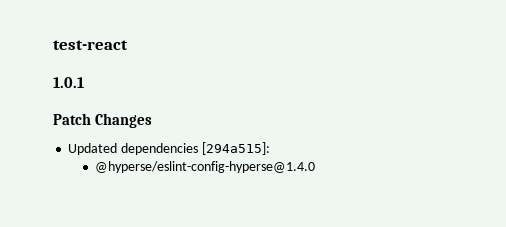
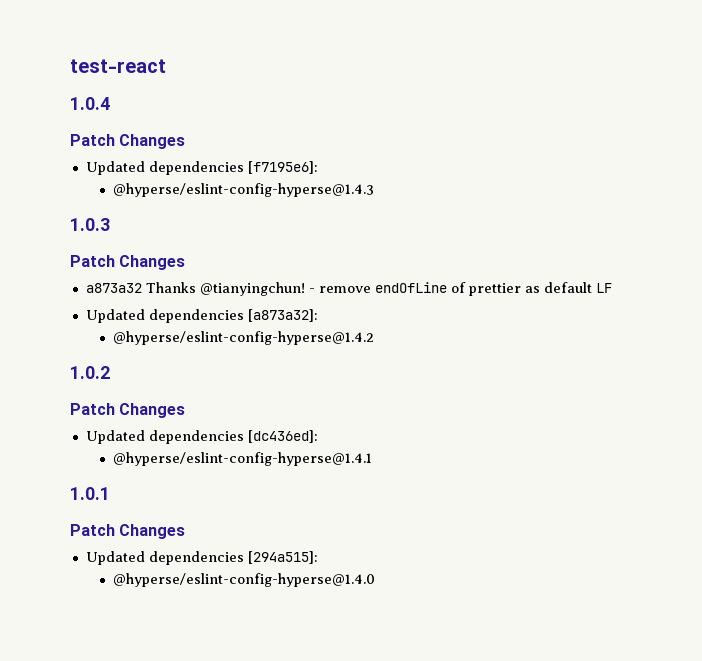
+ 1.0.4
+ Patch Changes
+ Updated dependencies [f7195e6]:
+ @hyperse/eslint-config-hyperse@1.4.3
+ 1.0.3
+ Patch Changes
+ a873a32 Thanks @tianyingchun! - remove endOfLine of prettier as default LF
+ Updated dependencies [a873a32]:
+ @hyperse/eslint-config-hyperse@1.4.2
+ 1.0.2
+ Patch Changes
+ Updated dependencies [dc436ed]:
+ @hyperse/eslint-config-hyperse@1.4.1

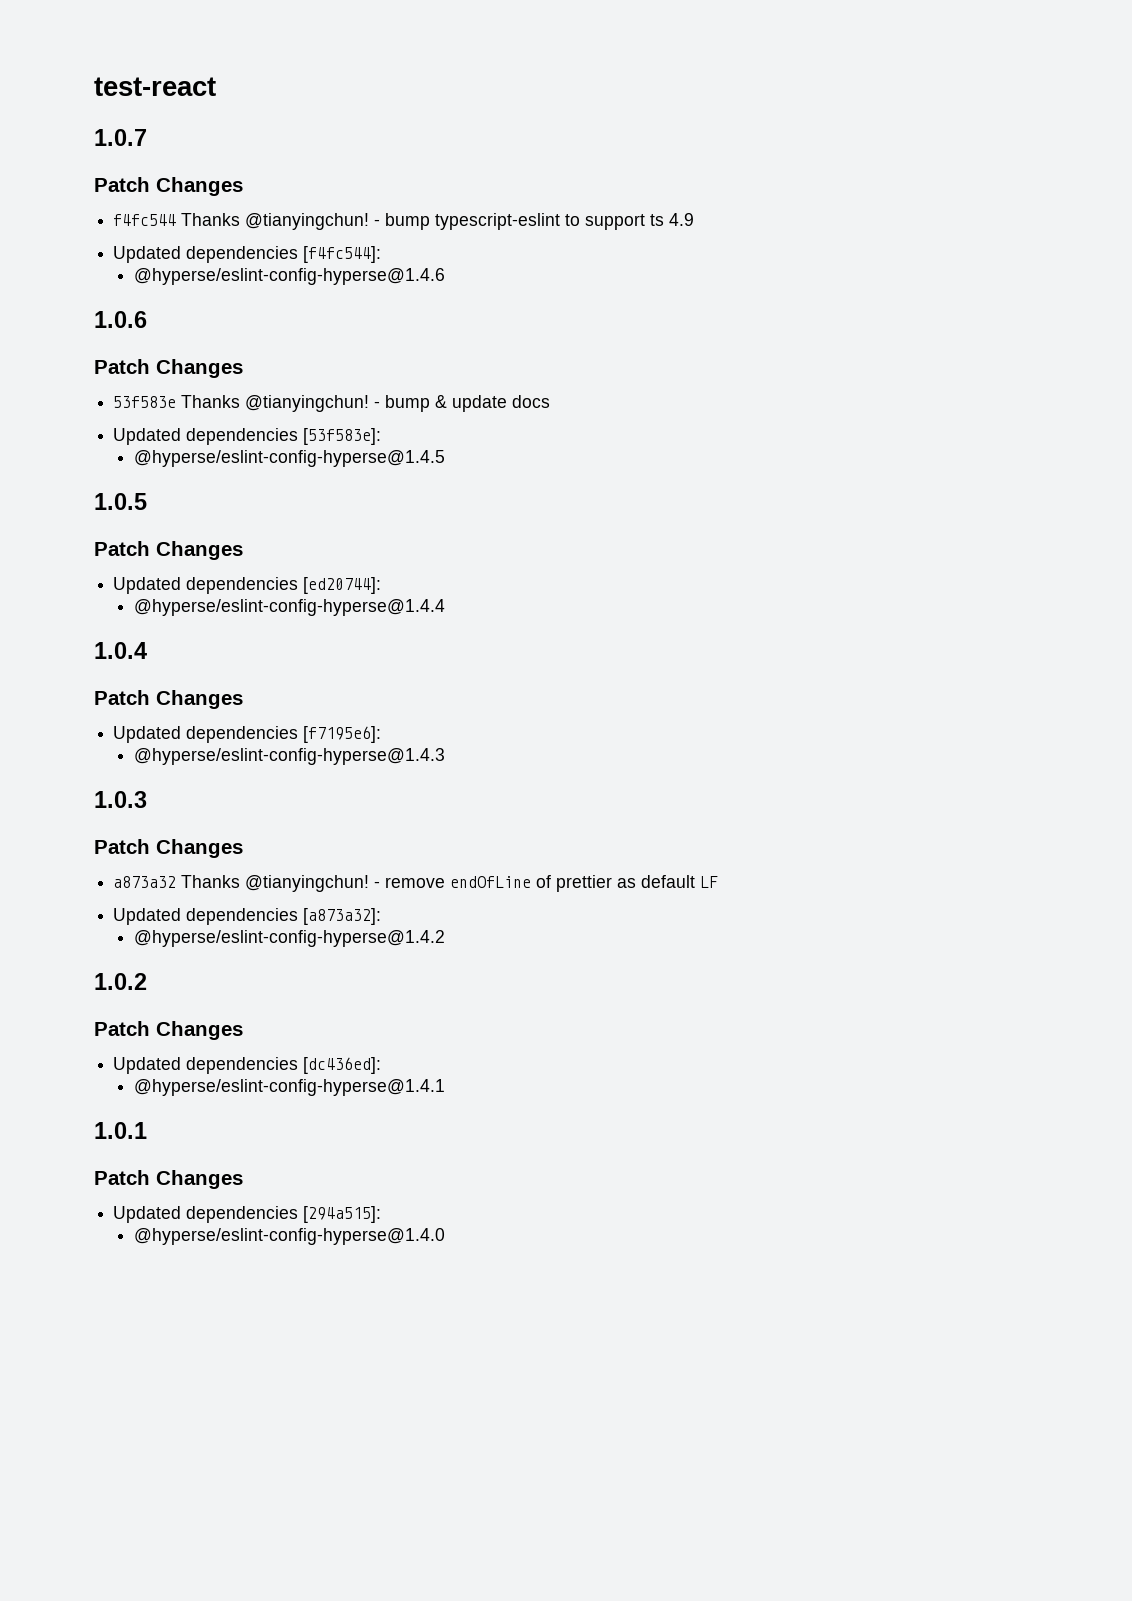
+ 1.0.7
+ Patch Changes
+ f4fc544 Thanks @tianyingchun! - bump typescript-eslint to support ts 4.9
+ Updated dependencies [f4fc544]:
+ @hyperse/eslint-config-hyperse@1.4.6
+ 1.0.6
+ Patch Changes
+ 53f583e Thanks @tianyingchun! - bump & update docs
+ Updated dependencies [53f583e]:
+ @hyperse/eslint-config-hyperse@1.4.5
+ 1.0.5
+ Patch Changes
+ Updated dependencies [ed20744]:
+ @hyperse/eslint-config-hyperse@1.4.4

